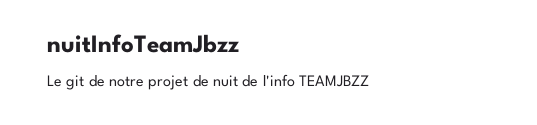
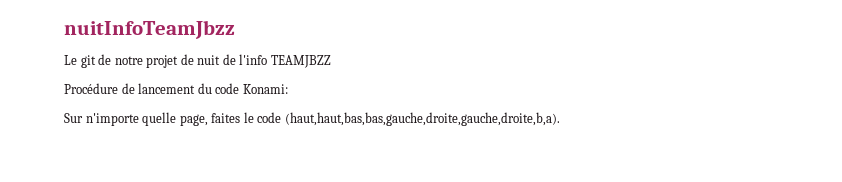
+ Procédure de lancement du code Konami:
+ Sur n'importe quelle page, faites le code (haut,haut,bas,bas,gauche,droite,gauche,droite,b,a).

